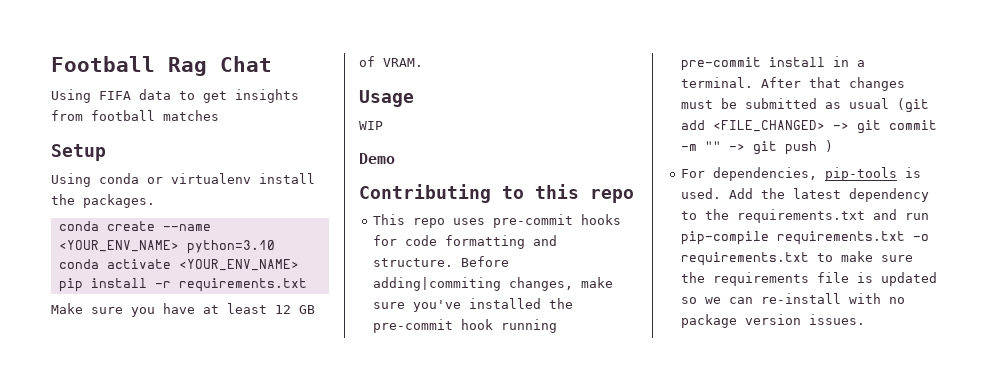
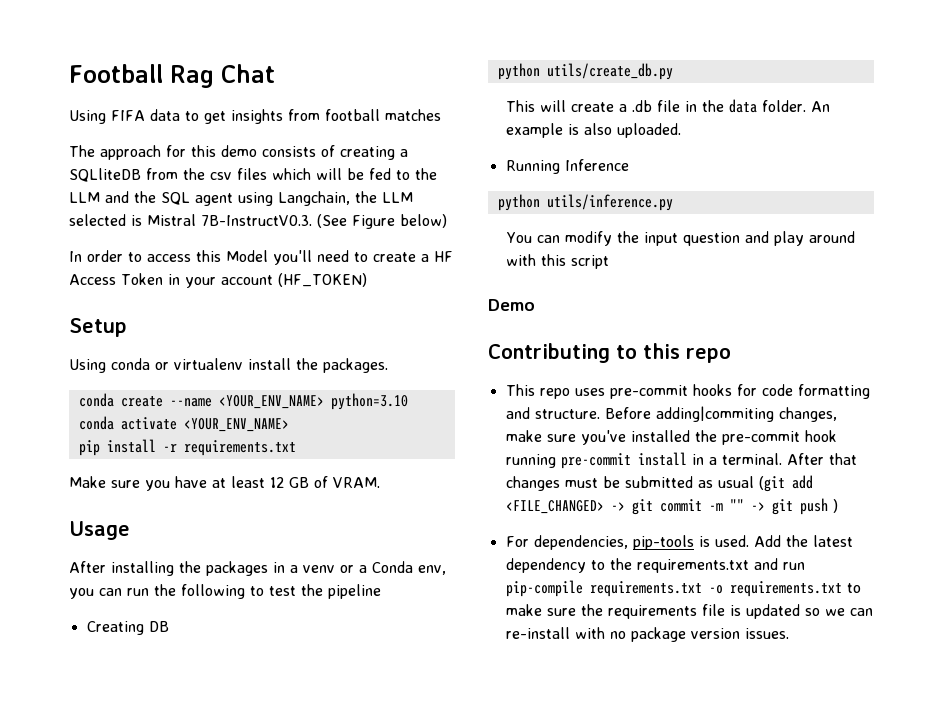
+ The approach for this demo consists of creating a SQLliteDB from the csv files which will be fed to the LLM and the SQL agent using Langchain, the LLM selected is Mistral 7B-InstructV0.3. (See Figure below)
+ In order to access this Model you'll need to create a HF Access Token in your account (HF_TOKEN)
- WIP
+ After installing the packages in a venv or a Conda env, you can run the following to test the pipeline
+ Creating DB
+ python utils/create_db.py
+ This will create a .db file in the data folder. An example is also uploaded.
+ Running Inference
+ python utils/inference.py
+ You can modify the input question and play around with this script

